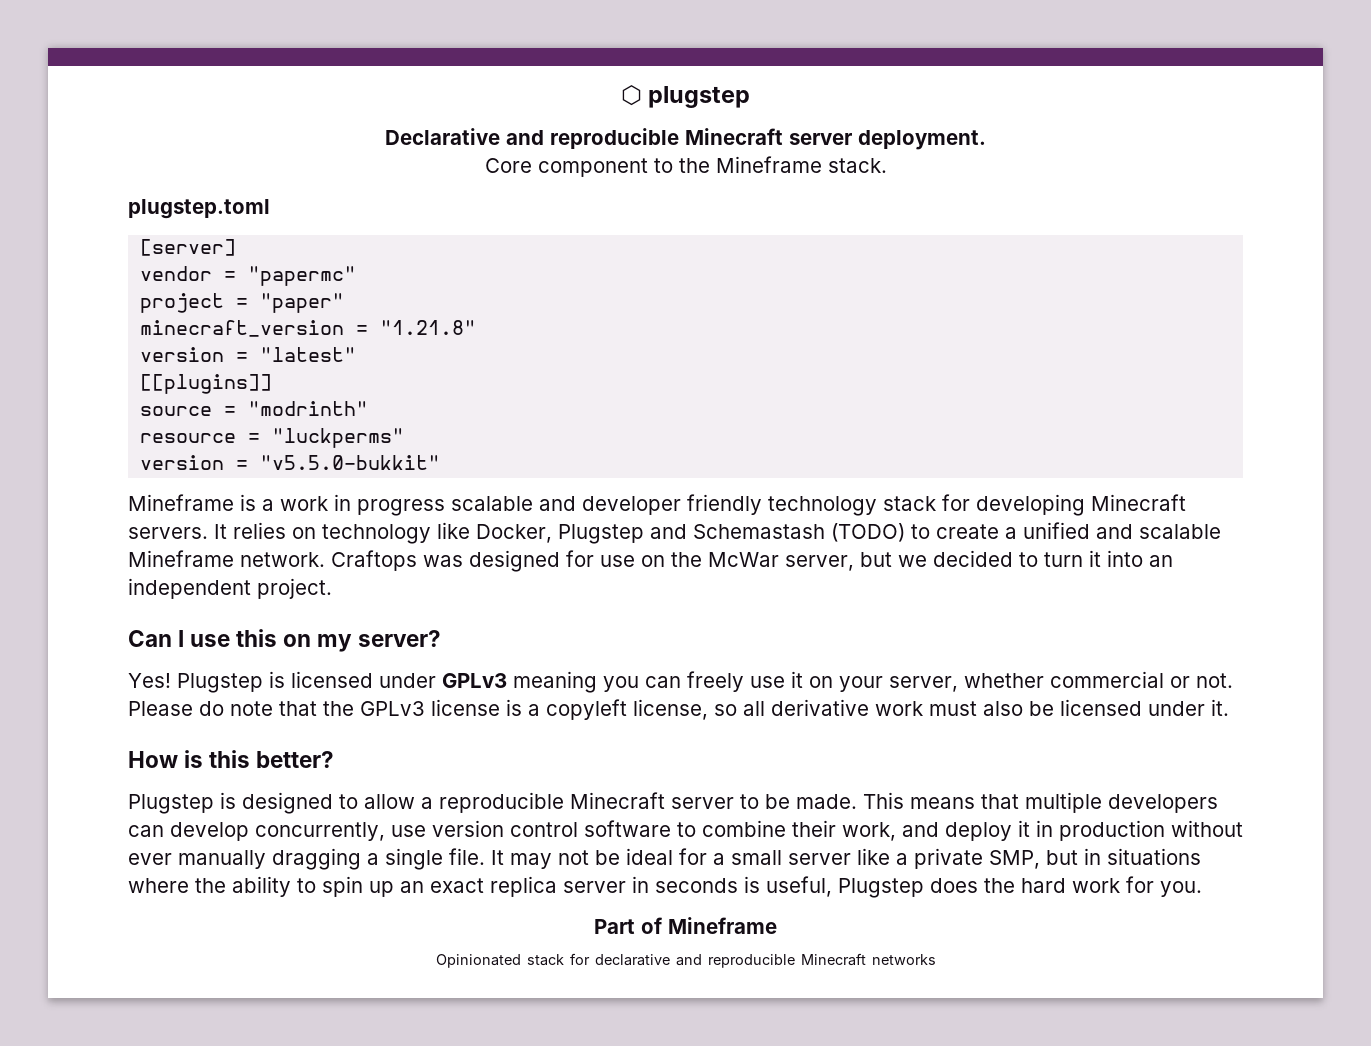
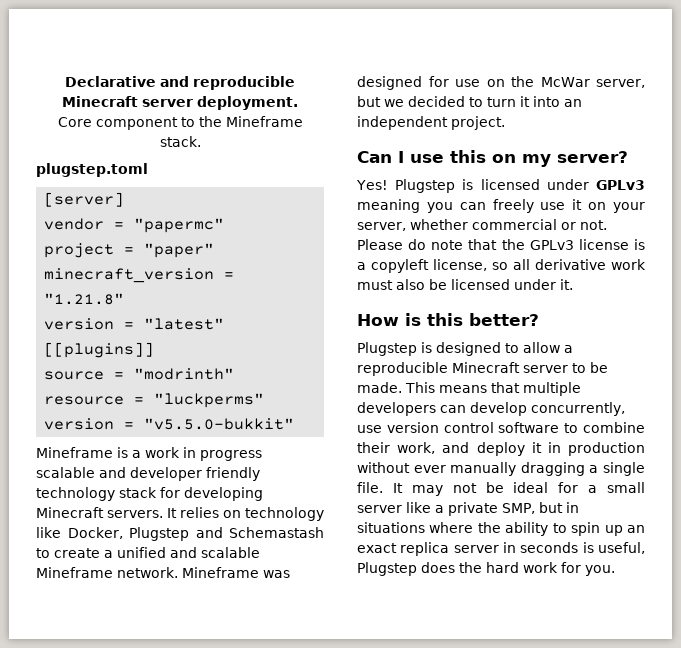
- ⬡ plugstep
- It relies on technology like Docker, Plugstep and Schemastash (TODO) to create a unified and scalable Mineframe network.
+ It relies on technology like Docker, Plugstep and Schemastash to create a unified and scalable Mineframe network.
- Craftops was designed for use on the McWar server, but we decided to turn it into an independent project.
+ Mineframe was designed for use on the McWar server, but we decided to turn it into an independent project.
- Part of Mineframe
- Opinionated stack for declarative and reproducible Minecraft networks

